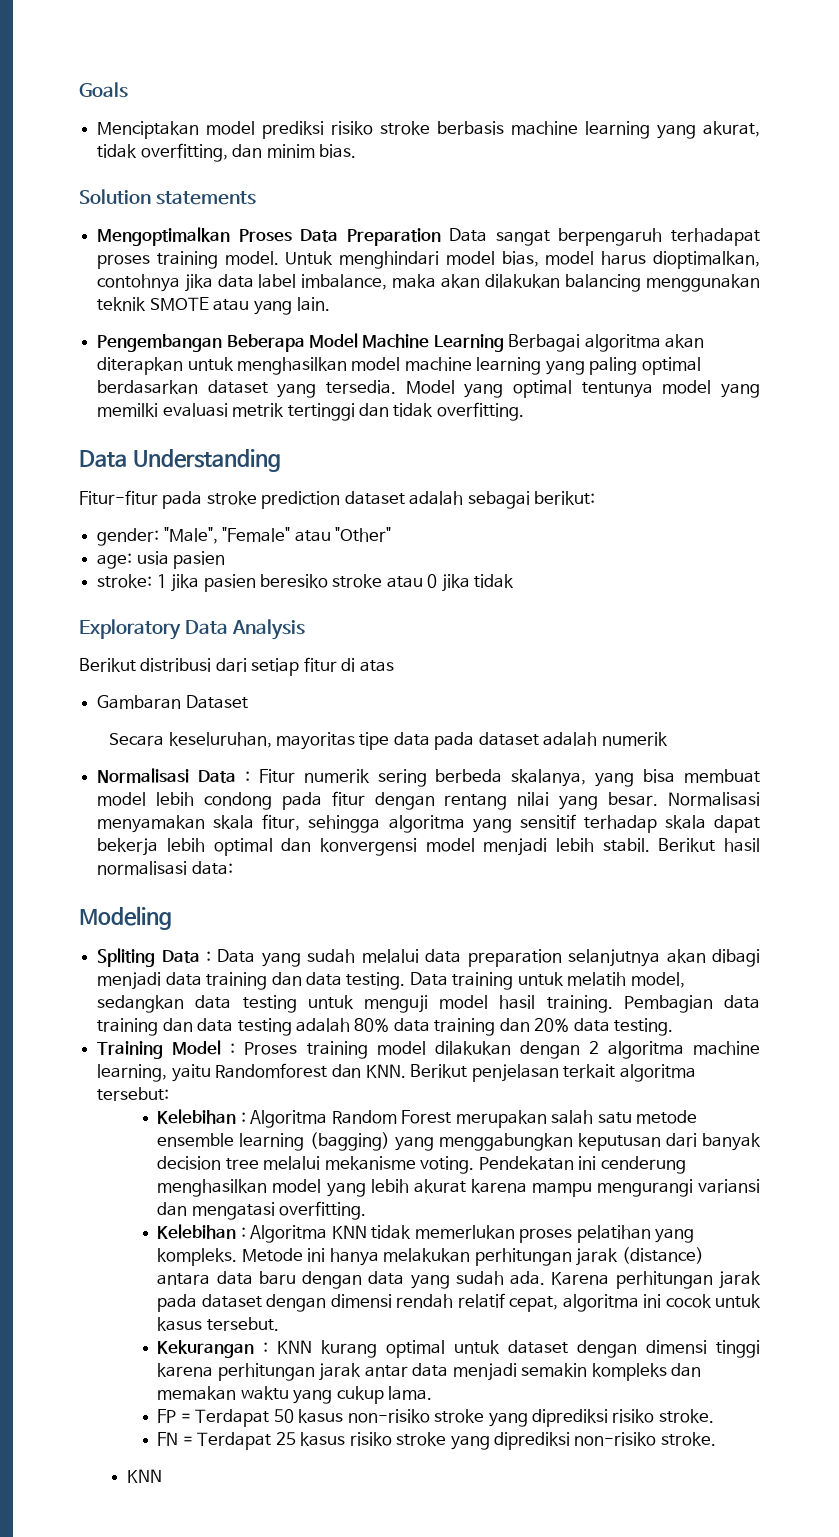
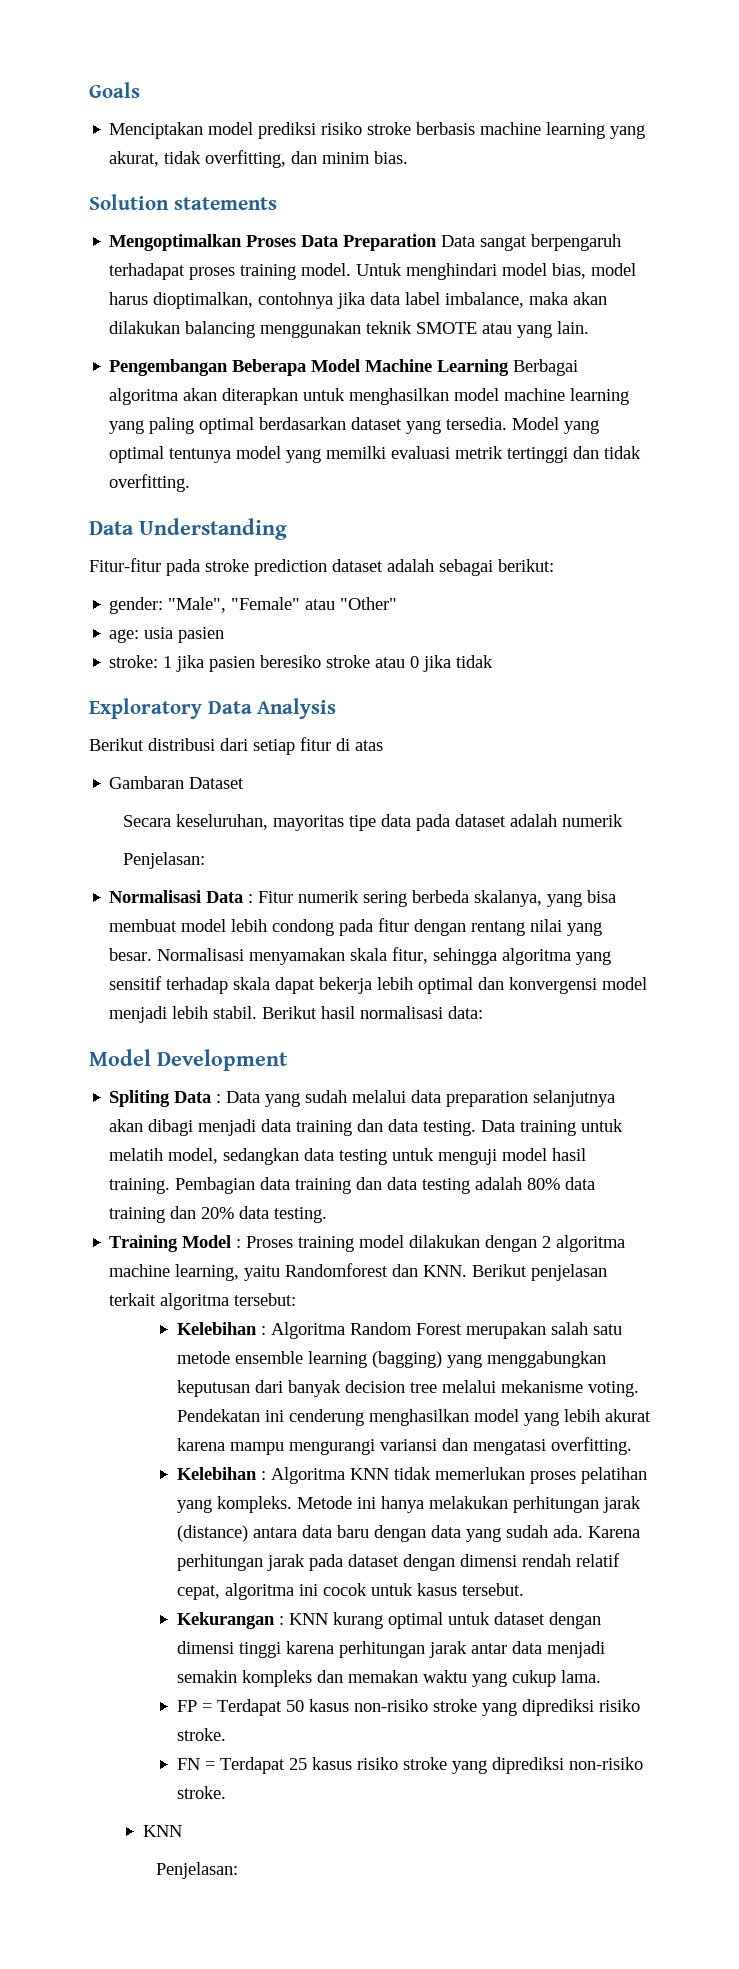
  Secara keseluruhan, mayoritas tipe data pada dataset adalah numerik
+ Penjelasan:
- Modeling
+ Model Development
  FN = Terdapat 25 kasus risiko stroke yang diprediksi non-risiko stroke.
  KNN
+ Penjelasan:

